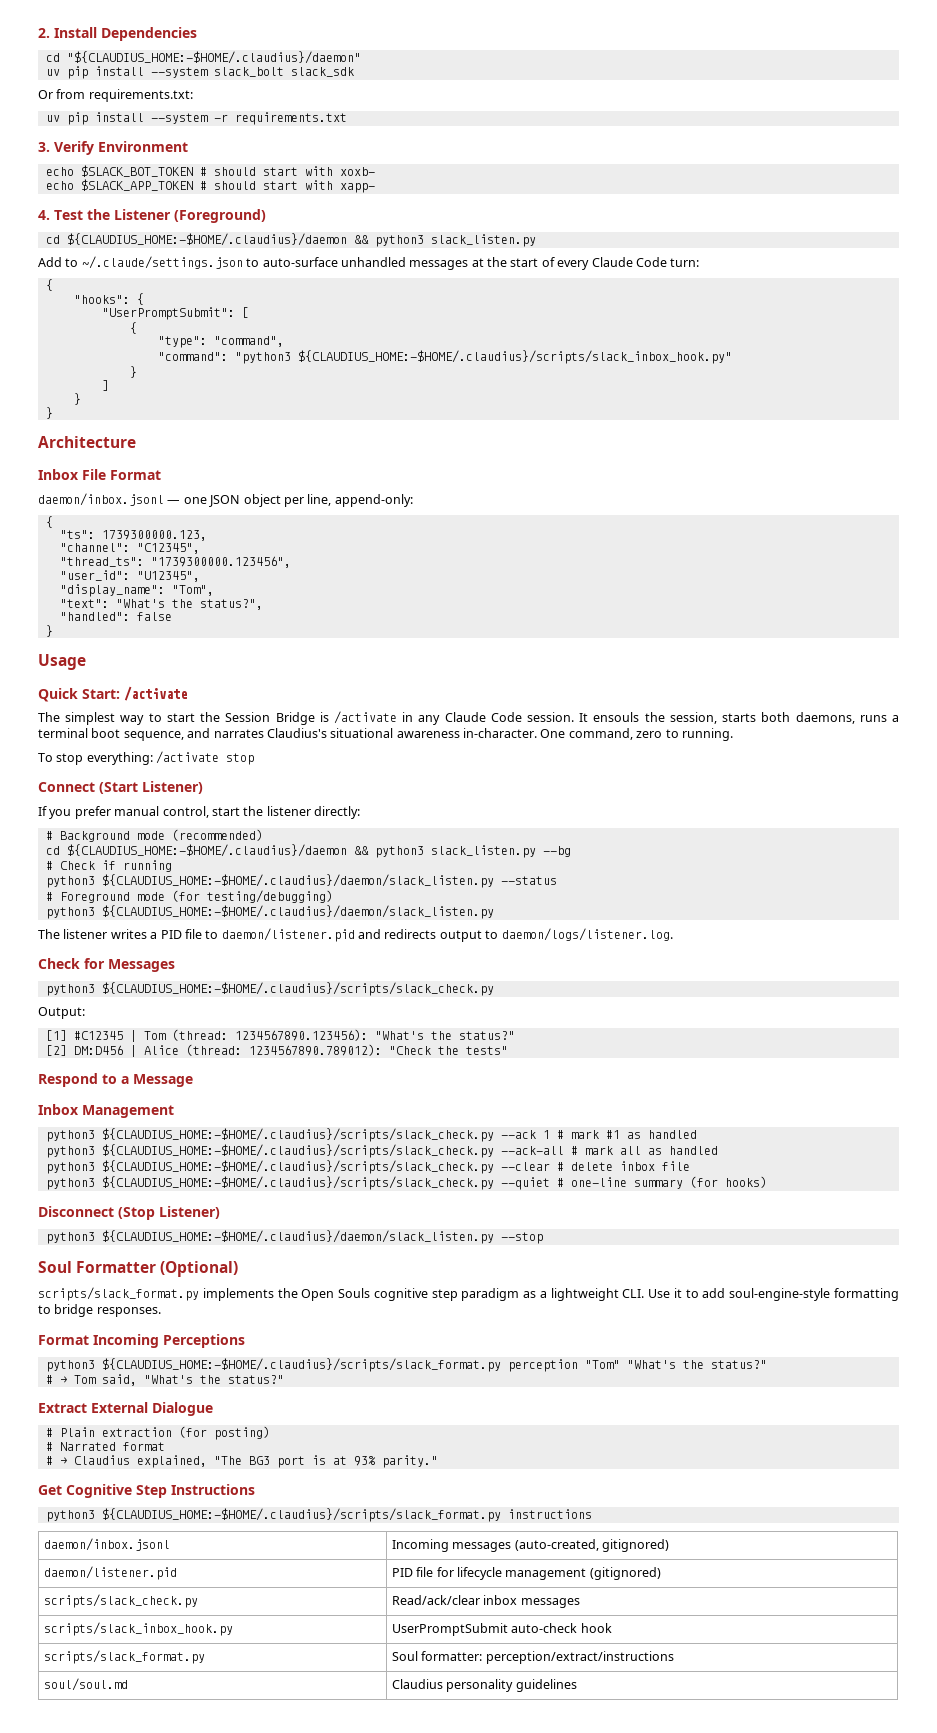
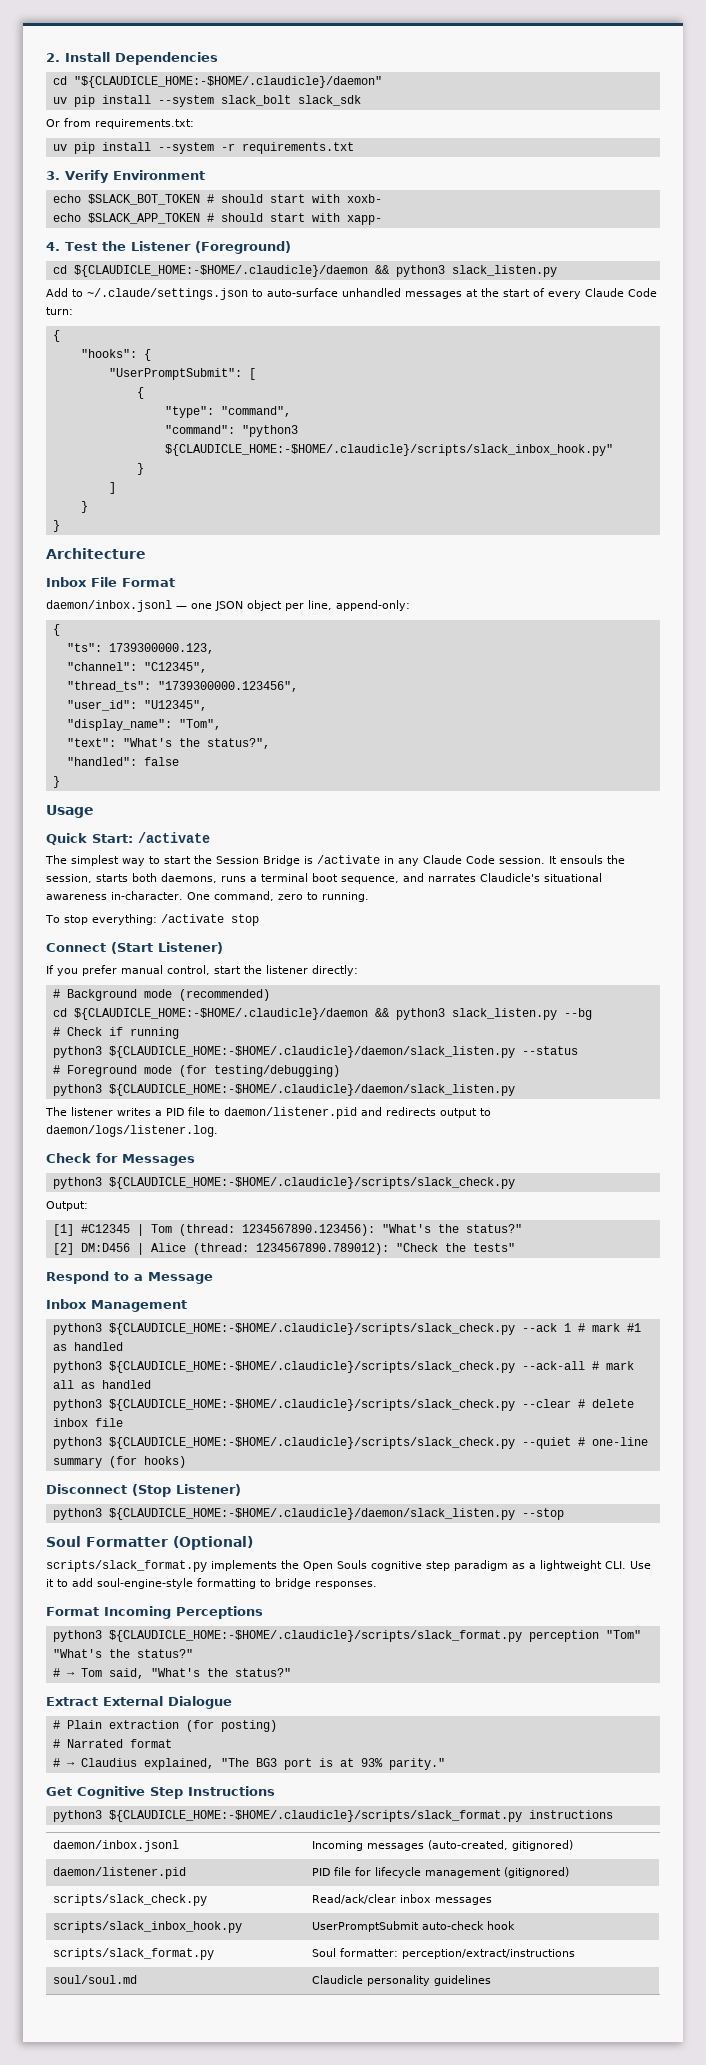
- cd "${CLAUDIUS_HOME:-$HOME/.claudius}/daemon"
+ cd "${CLAUDICLE_HOME:-$HOME/.claudicle}/daemon"
  4. Test the Listener (Foreground)
- cd ${CLAUDIUS_HOME:-$HOME/.claudius}/daemon && python3 slack_listen.py
+ cd ${CLAUDICLE_HOME:-$HOME/.claudicle}/daemon && python3 slack_listen.py
- "command": "python3 ${CLAUDIUS_HOME:-$HOME/.claudius}/scripts/slack_inbox_hook.py"
+ "command": "python3 ${CLAUDICLE_HOME:-$HOME/.claudicle}/scripts/slack_inbox_hook.py"
- It ensouls the session, starts both daemons, runs a terminal boot sequence, and narrates Claudius's situational awareness in-character.
+ It ensouls the session, starts both daemons, runs a terminal boot sequence, and narrates Claudicle's situational awareness in-character.
- cd ${CLAUDIUS_HOME:-$HOME/.claudius}/daemon && python3 slack_listen.py --bg
+ cd ${CLAUDICLE_HOME:-$HOME/.claudicle}/daemon && python3 slack_listen.py --bg
- python3 ${CLAUDIUS_HOME:-$HOME/.claudius}/daemon/slack_listen.py --status
+ python3 ${CLAUDICLE_HOME:-$HOME/.claudicle}/daemon/slack_listen.py --status
  # Foreground mode (for testing/debugging)
- python3 ${CLAUDIUS_HOME:-$HOME/.claudius}/daemon/slack_listen.py
+ python3 ${CLAUDICLE_HOME:-$HOME/.claudicle}/daemon/slack_listen.py
  Check for Messages
- python3 ${CLAUDIUS_HOME:-$HOME/.claudius}/scripts/slack_check.py
+ python3 ${CLAUDICLE_HOME:-$HOME/.claudicle}/scripts/slack_check.py
- python3 ${CLAUDIUS_HOME:-$HOME/.claudius}/scripts/slack_check.py --ack 1 # mark #1 as handled
+ python3 ${CLAUDICLE_HOME:-$HOME/.claudicle}/scripts/slack_check.py --ack 1 # mark #1 as handled
- python3 ${CLAUDIUS_HOME:-$HOME/.claudius}/scripts/slack_check.py --ack-all # mark all as handled
+ python3 ${CLAUDICLE_HOME:-$HOME/.claudicle}/scripts/slack_check.py --ack-all # mark all as handled
- python3 ${CLAUDIUS_HOME:-$HOME/.claudius}/scripts/slack_check.py --clear # delete inbox file
+ python3 ${CLAUDICLE_HOME:-$HOME/.claudicle}/scripts/slack_check.py --clear # delete inbox file
- python3 ${CLAUDIUS_HOME:-$HOME/.claudius}/scripts/slack_check.py --quiet # one-line summary (for hooks)
+ python3 ${CLAUDICLE_HOME:-$HOME/.claudicle}/scripts/slack_check.py --quiet # one-line summary (for hooks)
- python3 ${CLAUDIUS_HOME:-$HOME/.claudius}/daemon/slack_listen.py --stop
+ python3 ${CLAUDICLE_HOME:-$HOME/.claudicle}/daemon/slack_listen.py --stop
- python3 ${CLAUDIUS_HOME:-$HOME/.claudius}/scripts/slack_format.py perception "Tom" "What's the status?"
+ python3 ${CLAUDICLE_HOME:-$HOME/.claudicle}/scripts/slack_format.py perception "Tom" "What's the status?"
- python3 ${CLAUDIUS_HOME:-$HOME/.claudius}/scripts/slack_format.py instructions
+ python3 ${CLAUDICLE_HOME:-$HOME/.claudicle}/scripts/slack_format.py instructions
- soul/soul.md | Claudius personality guidelines
+ soul/soul.md | Claudicle personality guidelines

